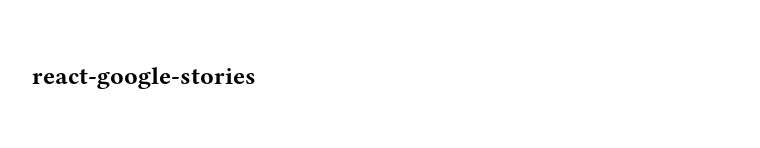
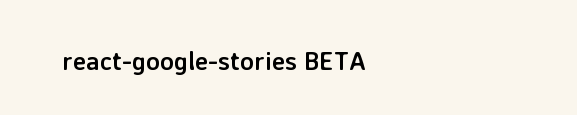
- react-google-stories
+ react-google-stories BETA

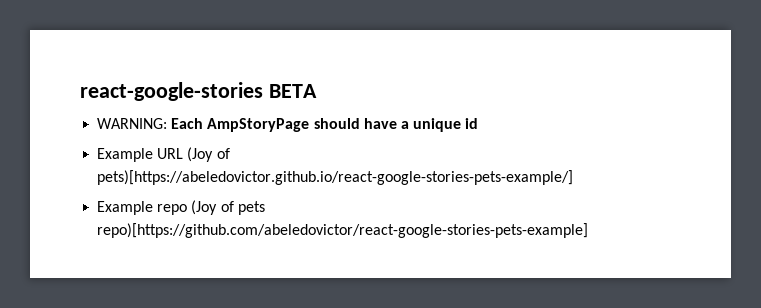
+ WARNING: Each AmpStoryPage should have a unique id
+ Example URL (Joy of pets)[https://abeledovictor.github.io/react-google-stories-pets-example/]
+ Example repo (Joy of pets repo)[https://github.com/abeledovictor/react-google-stories-pets-example]

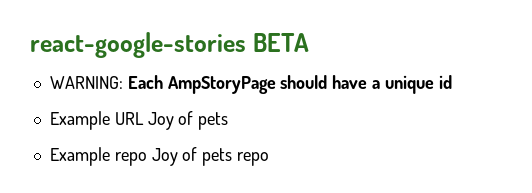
- Example URL (Joy of pets)[https://abeledovictor.github.io/react-google-stories-pets-example/]
+ Example URL Joy of pets
- Example repo (Joy of pets repo)[https://github.com/abeledovictor/react-google-stories-pets-example]
+ Example repo Joy of pets repo

